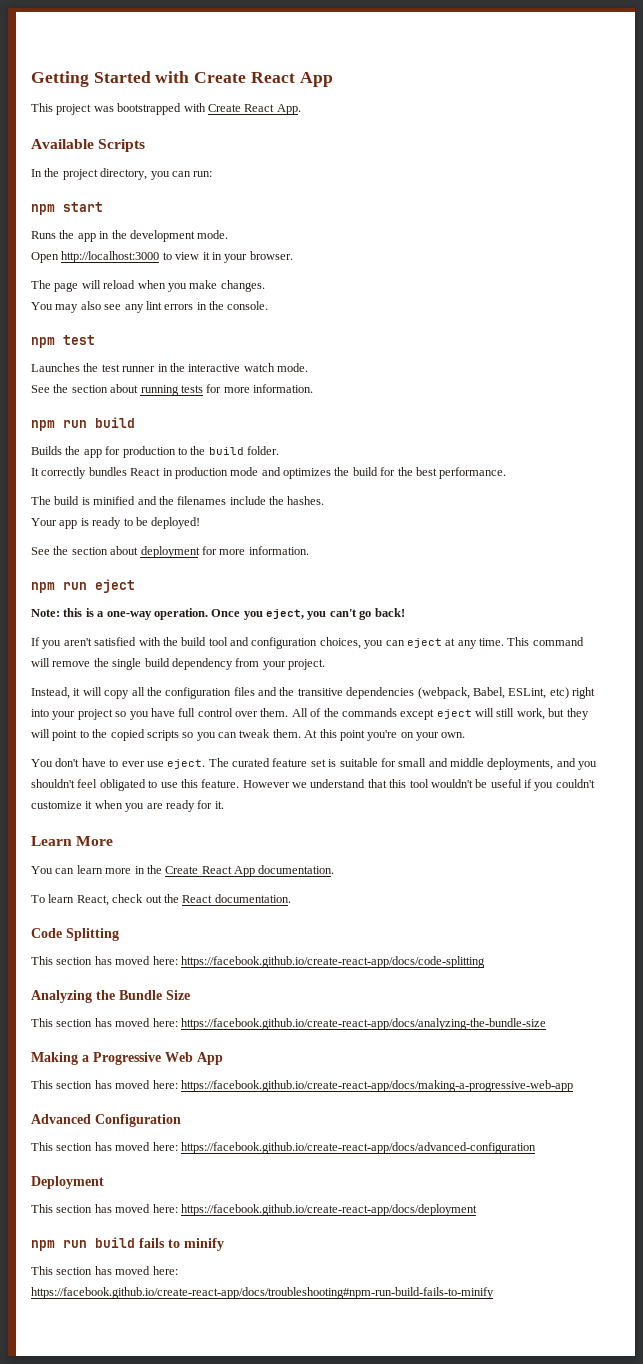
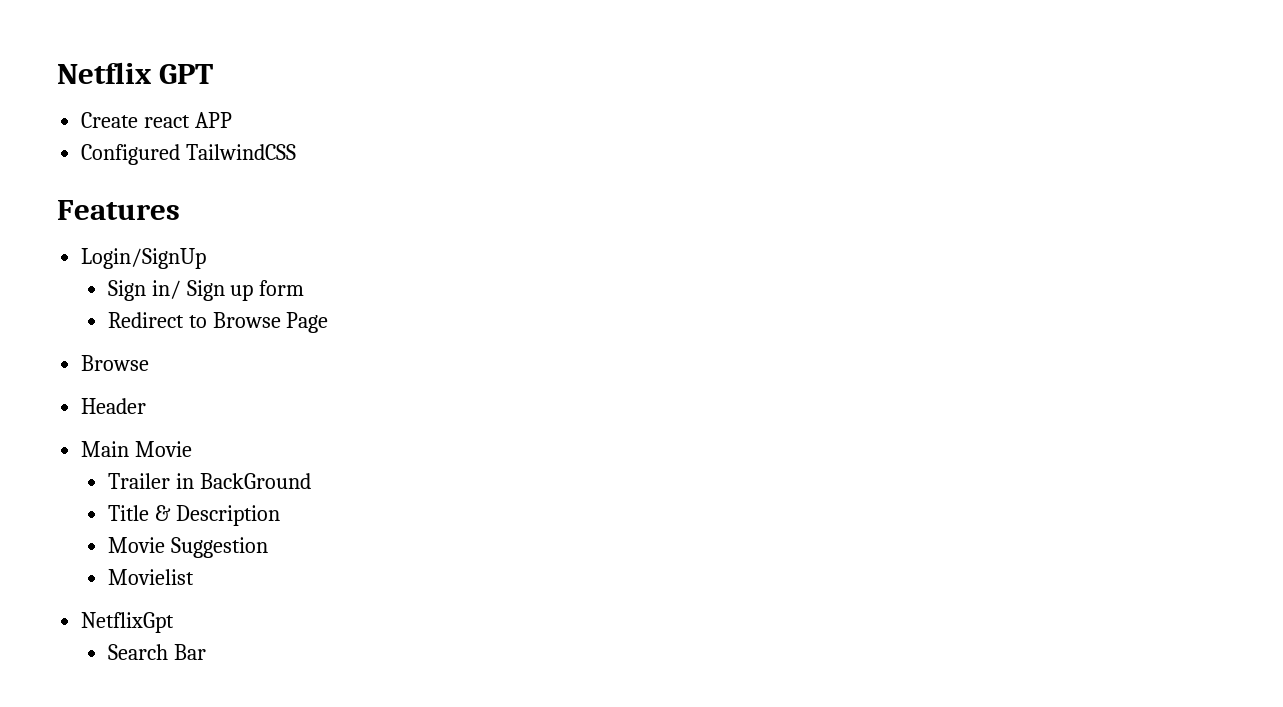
- Getting Started with Create React App
- This project was bootstrapped with Create React App.
- Available Scripts
- In the project directory, you can run:
- npm start
- Runs the app in the development mode.
- Open http://localhost:3000 to view it in your browser.
- The page will reload when you make changes.
- You may also see any lint errors in the console.
- npm test
- Launches the test runner in the interactive watch mode.
- See the section about running tests for more information.
- npm run build
- Builds the app for production to the build folder.
- It correctly bundles React in production mode and optimizes the build for the best performance.
- The build is minified and the filenames include the hashes.
- Your app is ready to be deployed!
- See the section about deployment for more information.
- npm run eject
- Note: this is a one-way operation. Once you eject, you can't go back!
- If you aren't satisfied with the build tool and configuration choices, you can eject at any time. This command will remove the single build dependency from your project.
- Instead, it will copy all the configuration files and the transitive dependencies (webpack, Babel, ESLint, etc) right into your project so you have full control over them. All of the commands except eject will still work, but they will point to the copied scripts so you can tweak them. At this point you're on your own.
- You don't have to ever use eject. The curated feature set is suitable for small and middle deployments, and you shouldn't feel obligated to use this feature. However we understand that this tool wouldn't be useful if you couldn't customize it when you are ready for it.
- Learn More
- You can learn more in the Create React App documentation.
- To learn React, check out the React documentation.
- Code Splitting
- This section has moved here: https://facebook.github.io/create-react-app/docs/code-splitting
- Analyzing the Bundle Size
- This section has moved here: https://facebook.github.io/create-react-app/docs/analyzing-the-bundle-size
- Making a Progressive Web App
- This section has moved here: https://facebook.github.io/create-react-app/docs/making-a-progressive-web-app
- Advanced Configuration
- This section has moved here: https://facebook.github.io/create-react-app/docs/advanced-configuration
- Deployment
- This section has moved here: https://facebook.github.io/create-react-app/docs/deployment
- npm run build fails to minify
- This section has moved here: https://facebook.github.io/create-react-app/docs/troubleshooting#npm-run-build-fails-to-minify
+ Netflix GPT
+ Create react APP
+ Configured TailwindCSS
+ Features
+ Login/SignUp
+ Sign in/ Sign up form
+ Redirect to Browse Page
+ Browse
+ Header
+ Main Movie
+ Trailer in BackGround
+ Title & Description
+ Movie Suggestion
+ Movielist
+ NetflixGpt
+ Search Bar

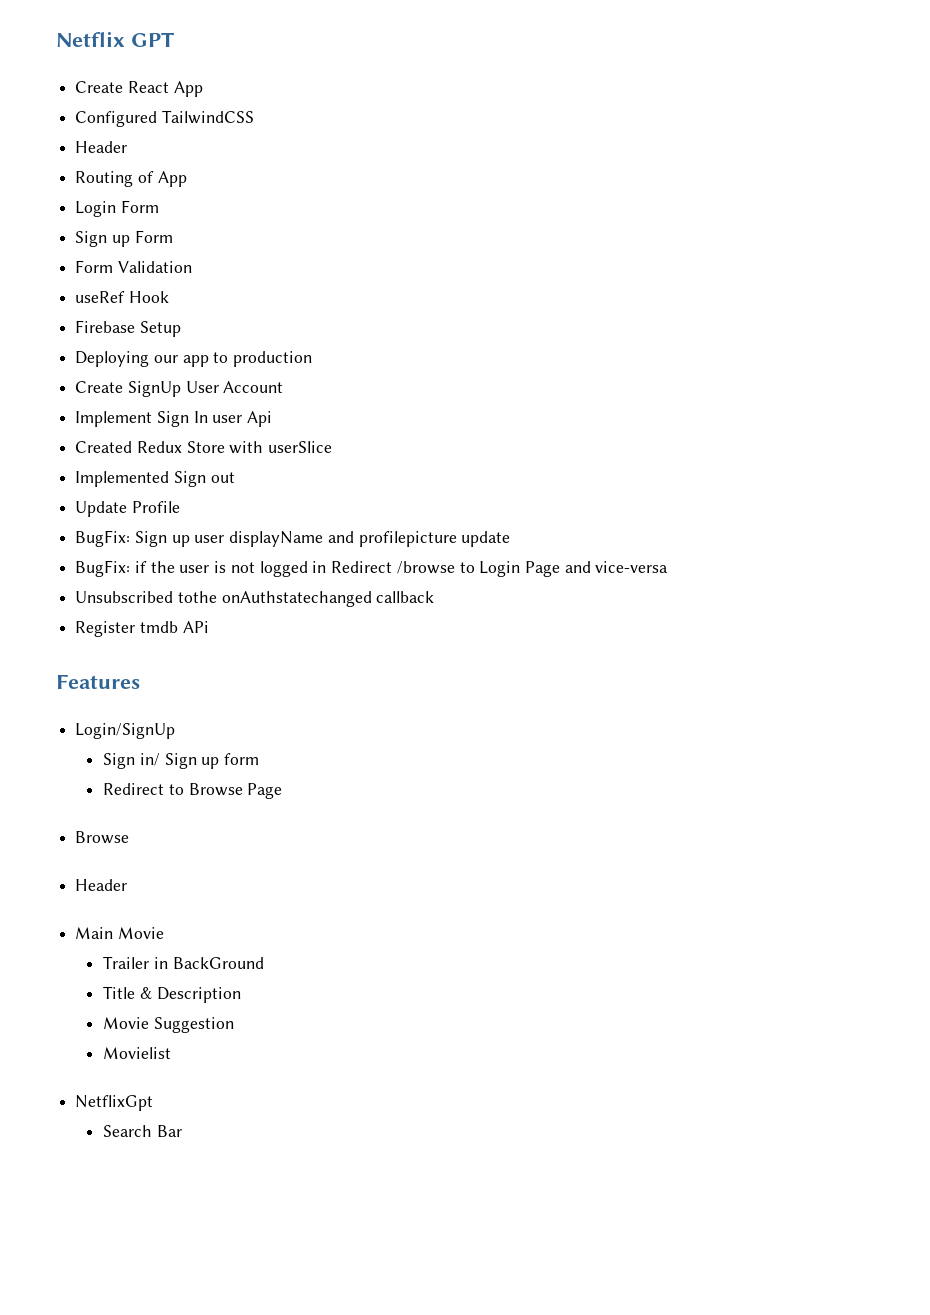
- Create react APP
+ Create React App
  Configured TailwindCSS
+ Header
+ Routing of App
+ Login Form
+ Sign up Form
+ Form Validation
+ useRef Hook
+ Firebase Setup
+ Deploying our app to production
+ Create SignUp User Account
+ Implement Sign In user Api
+ Created Redux Store with userSlice
+ Implemented Sign out
+ Update Profile
+ BugFix: Sign up user displayName and profilepicture update
+ BugFix: if the user is not logged in Redirect /browse to Login Page and vice-versa
+ Unsubscribed tothe onAuthstatechanged callback
+ Register tmdb APi

